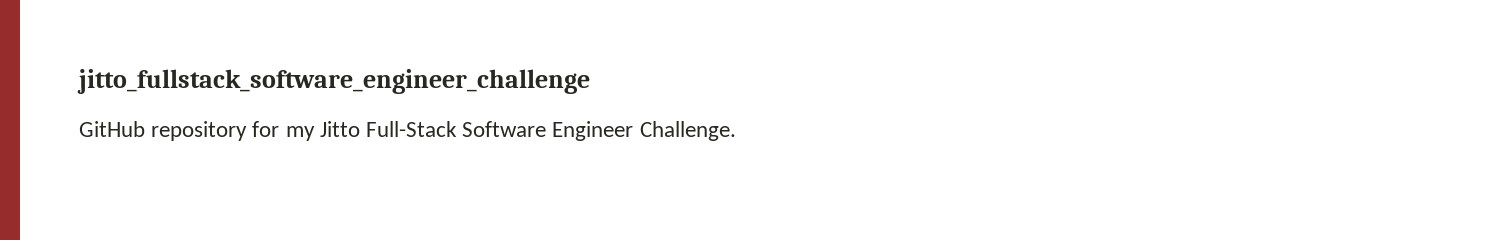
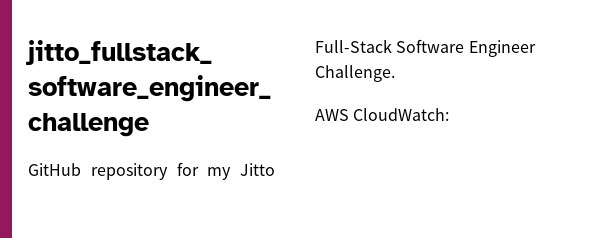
+ AWS CloudWatch:

